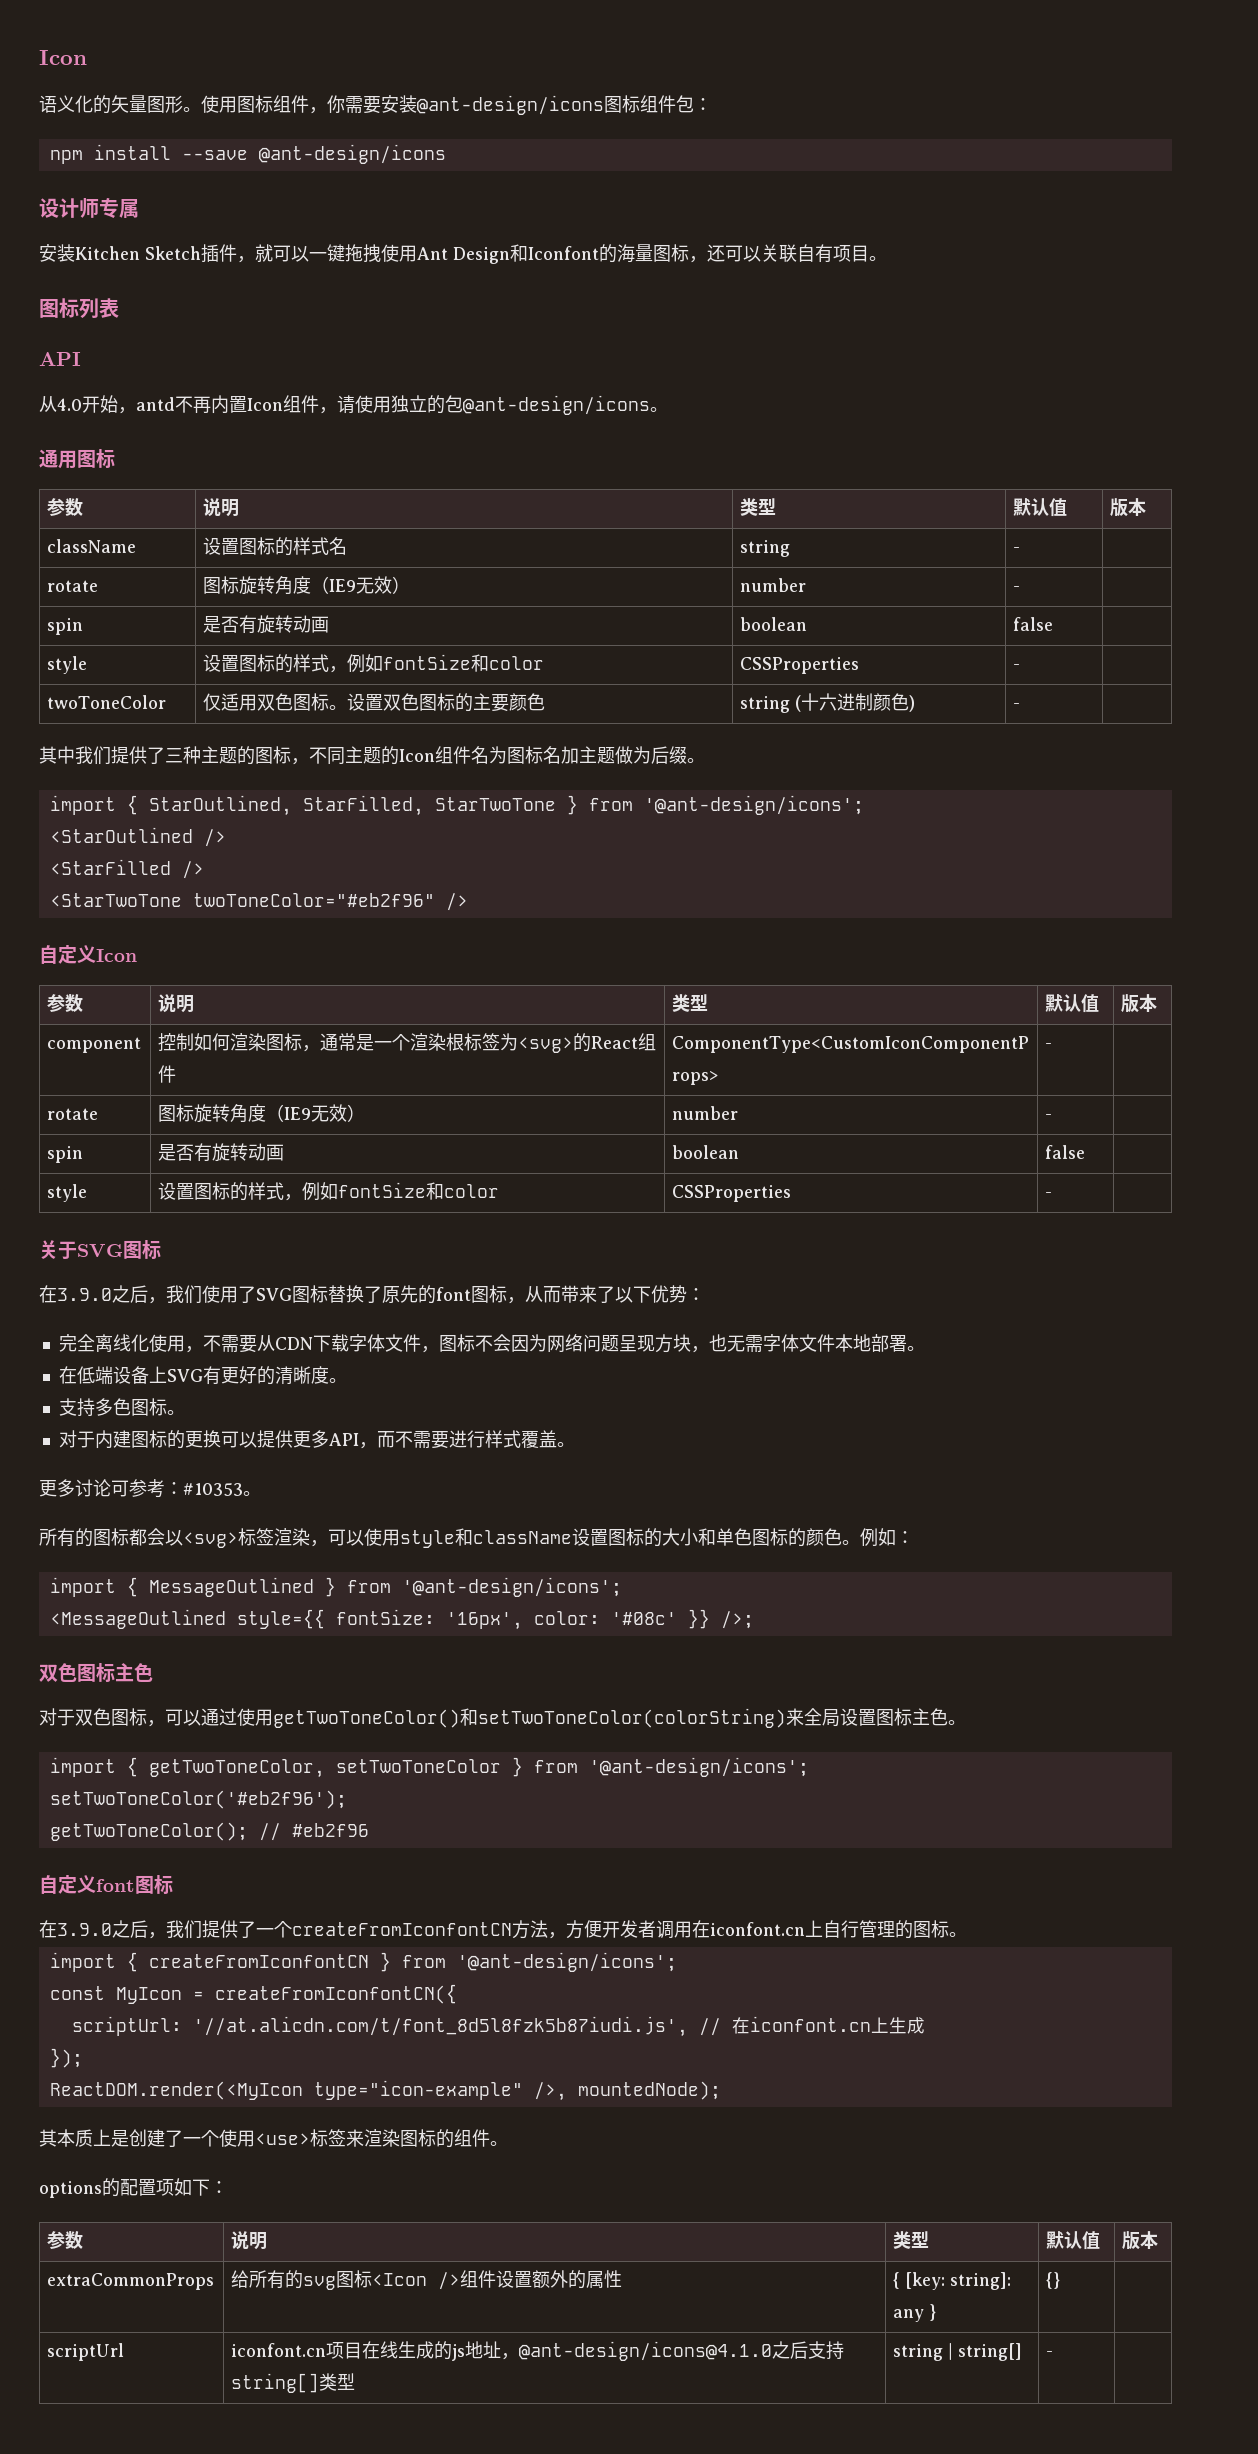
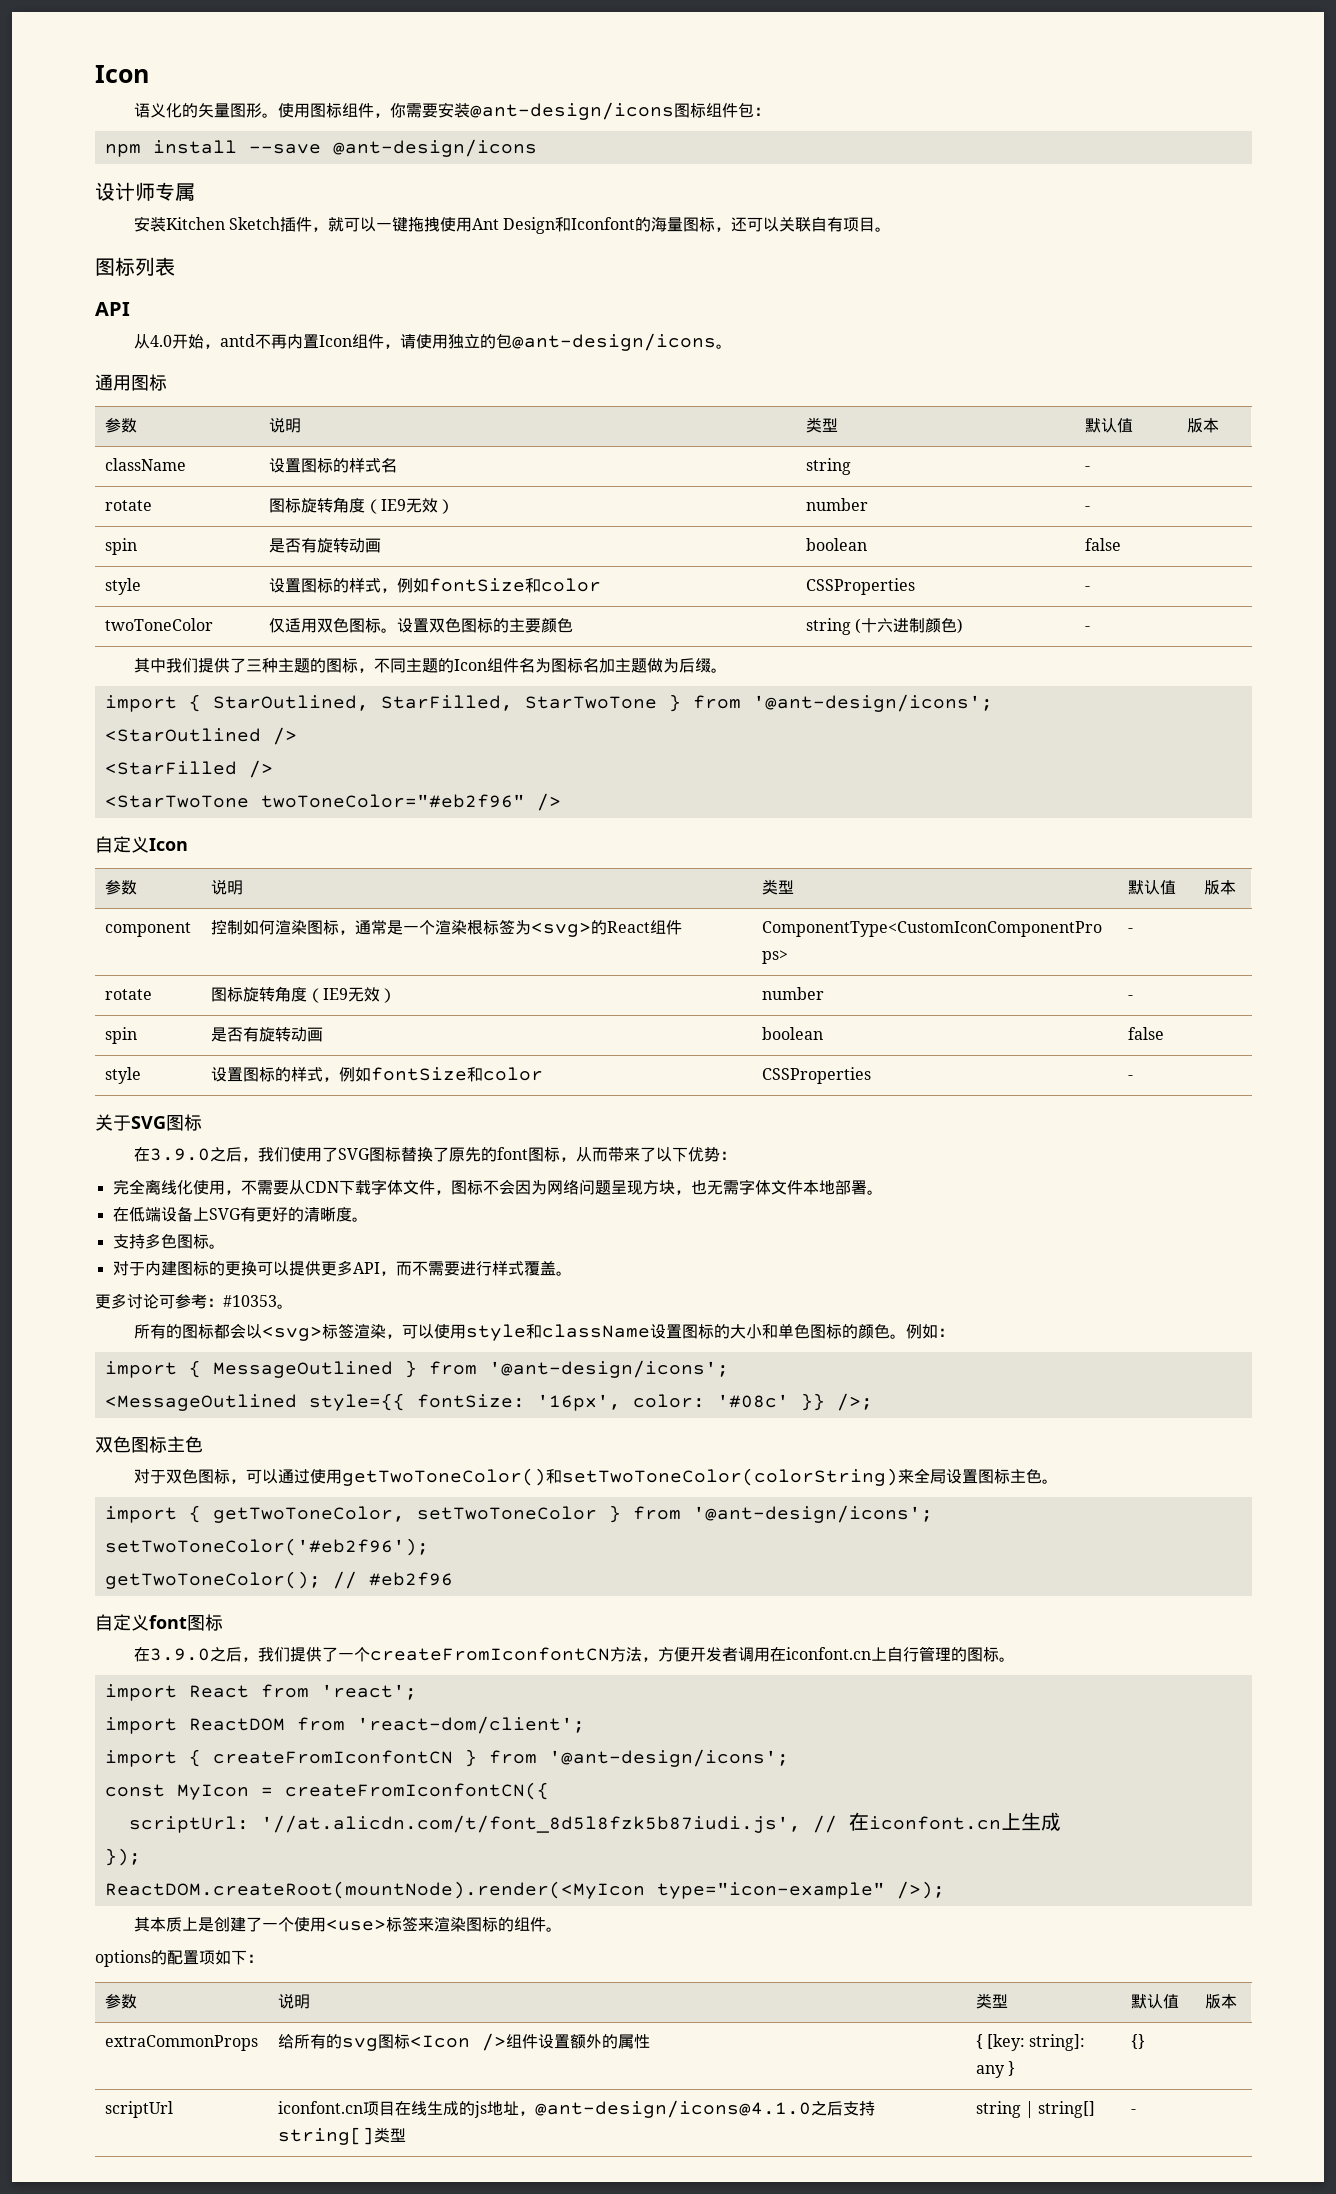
+ import React from 'react';
+ import ReactDOM from 'react-dom/client';
- ReactDOM.render(<MyIcon type="icon-example" />, mountedNode);
+ ReactDOM.createRoot(mountNode).render(<MyIcon type="icon-example" />);

